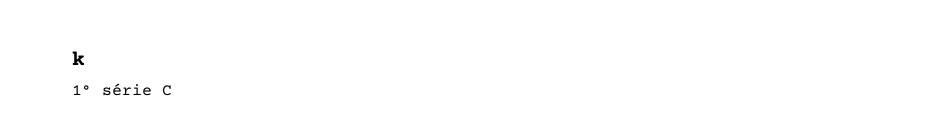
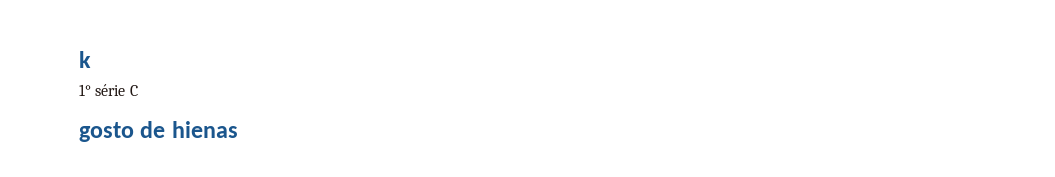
+ gosto de hienas

